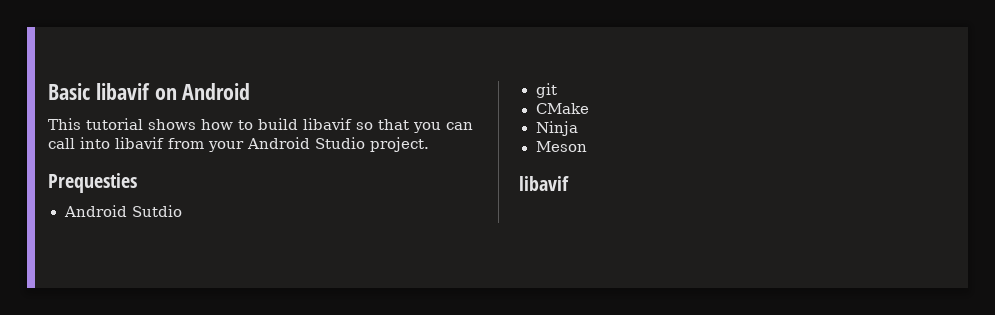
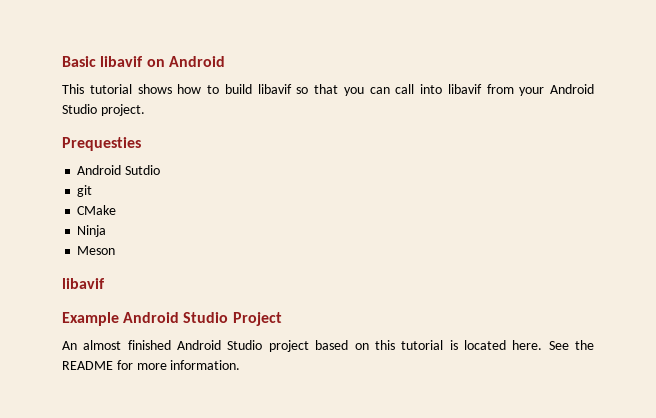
+ Example Android Studio Project
+ An almost finished Android Studio project based on this tutorial is located here. See the README for more information.

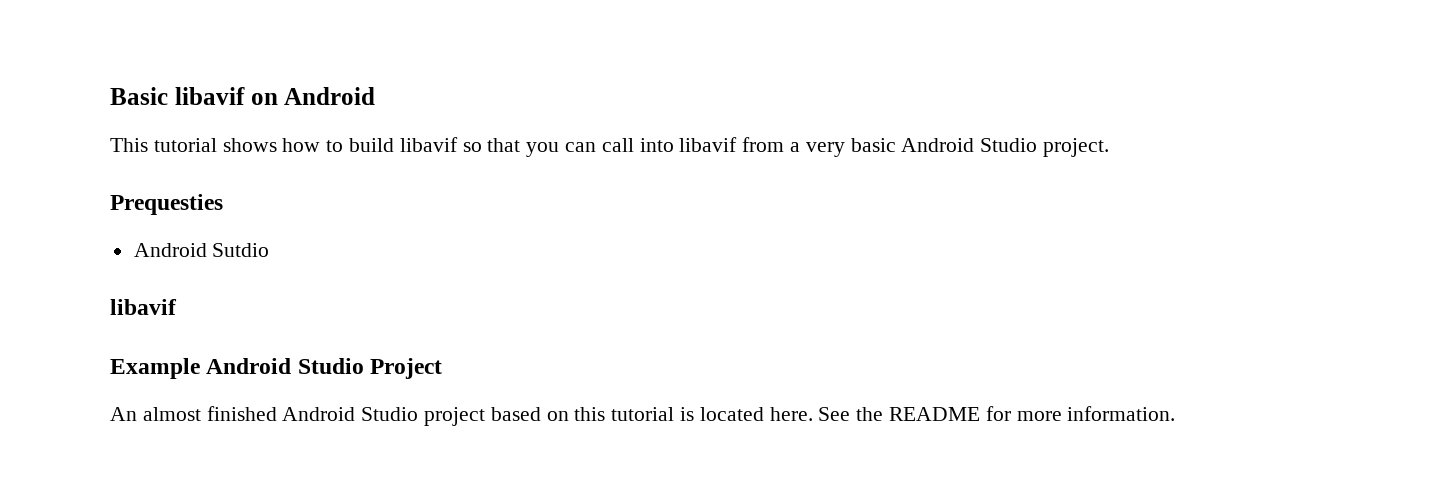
- This tutorial shows how to build libavif so that you can call into libavif from your Android Studio project.
+ This tutorial shows how to build libavif so that you can call into libavif from a very basic Android Studio project.
- git
- CMake
- Ninja
- Meson

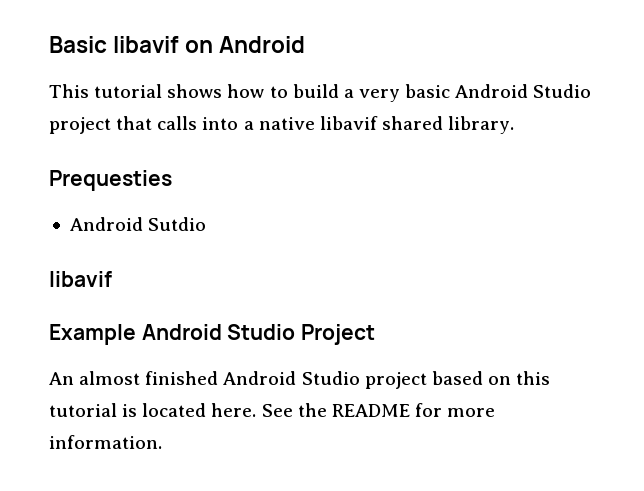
- This tutorial shows how to build libavif so that you can call into libavif from a very basic Android Studio project.
+ This tutorial shows how to build a very basic Android Studio project that calls into a native libavif shared library.

